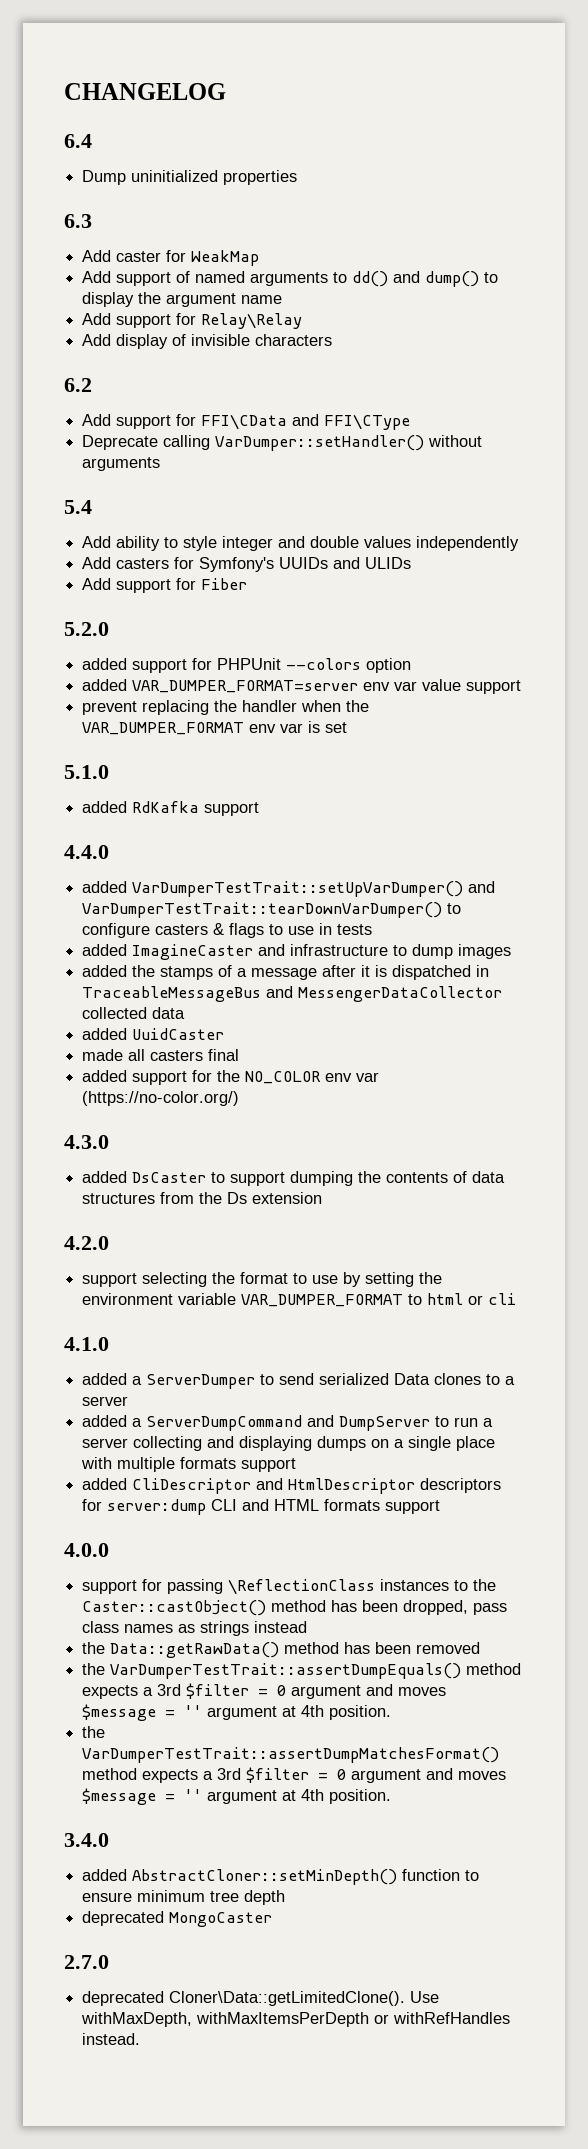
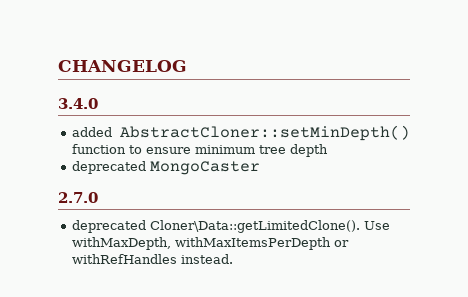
- 6.4
- Dump uninitialized properties
- 6.3
- Add caster for WeakMap
- Add support of named arguments to dd() and dump() to display the argument name
- Add support for Relay\Relay
- Add display of invisible characters
- 6.2
- Add support for FFI\CData and FFI\CType
- Deprecate calling VarDumper::setHandler() without arguments
- 5.4
- Add ability to style integer and double values independently
- Add casters for Symfony's UUIDs and ULIDs
- Add support for Fiber
- 5.2.0
- added support for PHPUnit --colors option
- added VAR_DUMPER_FORMAT=server env var value support
- prevent replacing the handler when the VAR_DUMPER_FORMAT env var is set
- 5.1.0
- added RdKafka support
- 4.4.0
- added VarDumperTestTrait::setUpVarDumper() and VarDumperTestTrait::tearDownVarDumper() to configure casters & flags to use in tests
- added ImagineCaster and infrastructure to dump images
- added the stamps of a message after it is dispatched in TraceableMessageBus and MessengerDataCollector collected data
- added UuidCaster
- made all casters final
- added support for the NO_COLOR env var (https://no-color.org/)
- 4.3.0
- added DsCaster to support dumping the contents of data structures from the Ds extension
- 4.2.0
- support selecting the format to use by setting the environment variable VAR_DUMPER_FORMAT to html or cli
- 4.1.0
- added a ServerDumper to send serialized Data clones to a server
- added a ServerDumpCommand and DumpServer to run a server collecting and displaying dumps on a single place with multiple formats support
- added CliDescriptor and HtmlDescriptor descriptors for server:dump CLI and HTML formats support
- 4.0.0
- support for passing \ReflectionClass instances to the Caster::castObject() method has been dropped, pass class names as strings instead
- the Data::getRawData() method has been removed
- the VarDumperTestTrait::assertDumpEquals() method expects a 3rd $filter = 0 argument and moves $message = '' argument at 4th position.
- the VarDumperTestTrait::assertDumpMatchesFormat() method expects a 3rd $filter = 0 argument and moves $message = '' argument at 4th position.

